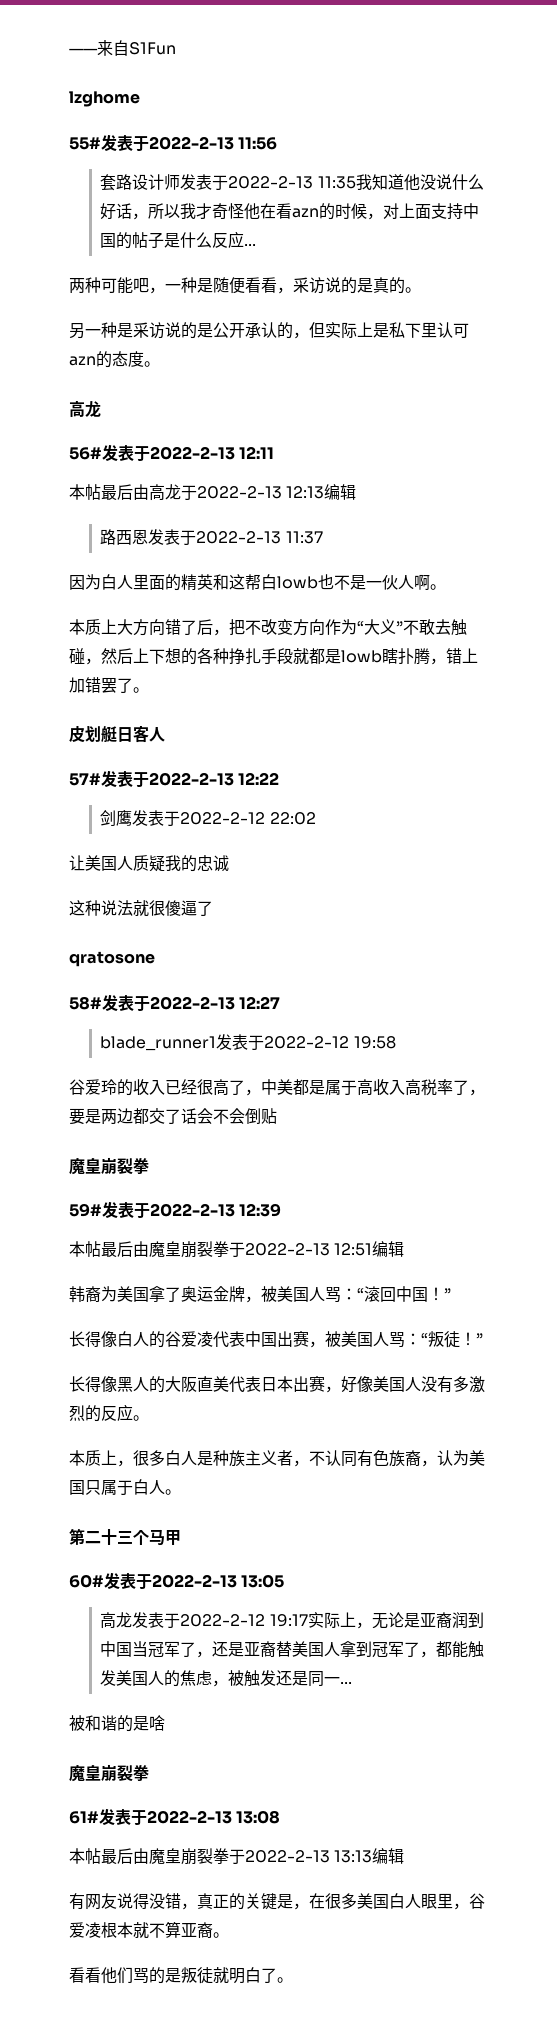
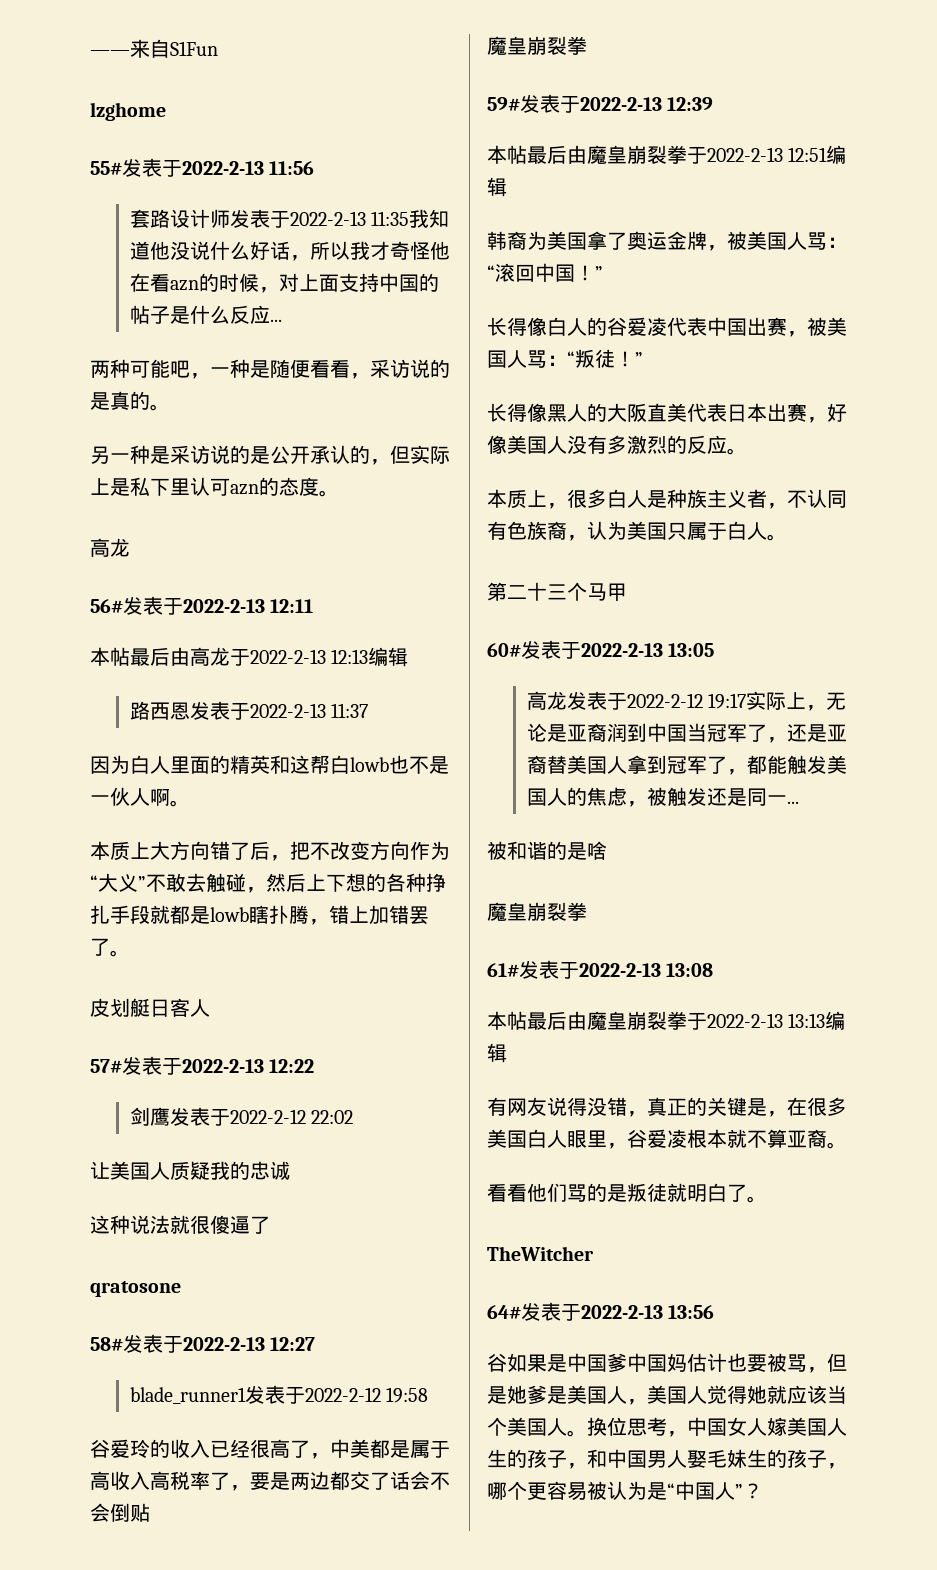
+ TheWitcher
+ 64#发表于2022-2-13 13:56
+ 谷如果是中国爹中国妈估计也要被骂，但是她爹是美国人，美国人觉得她就应该当个美国人。换位思考，中国女人嫁美国人生的孩子，和中国男人娶毛妹生的孩子，哪个更容易被认为是“中国人”？

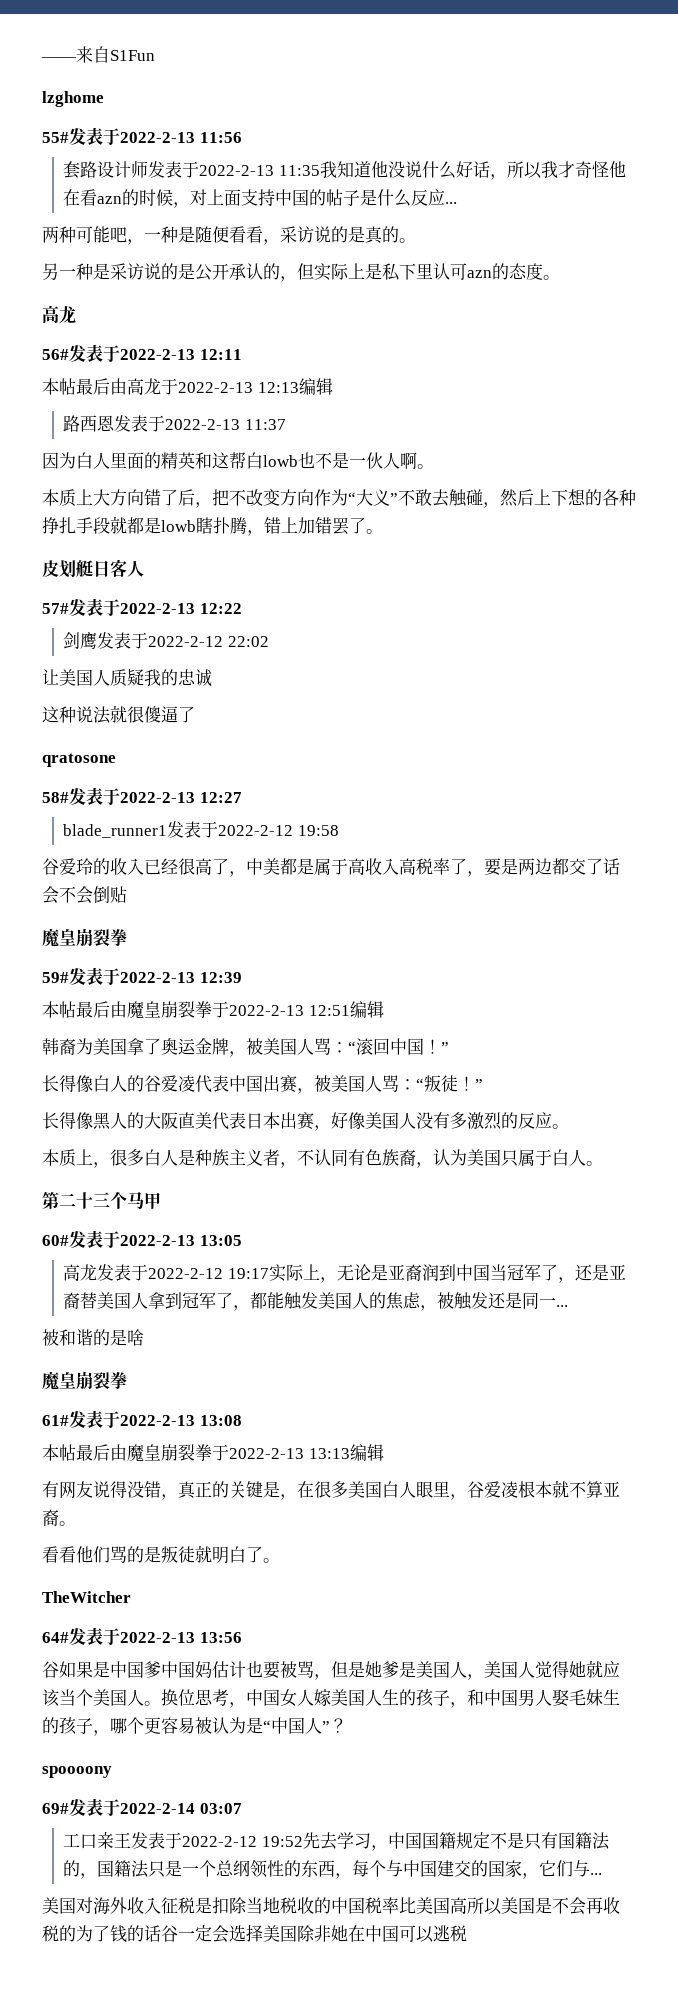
+ spoooony
+ 69#发表于2022-2-14 03:07
+ 工口亲王发表于2022-2-12 19:52先去学习，中国国籍规定不是只有国籍法的，国籍法只是一个总纲领性的东西，每个与中国建交的国家，它们与...
+ 美国对海外收入征税是扣除当地税收的中国税率比美国高所以美国是不会再收税的为了钱的话谷一定会选择美国除非她在中国可以逃税

